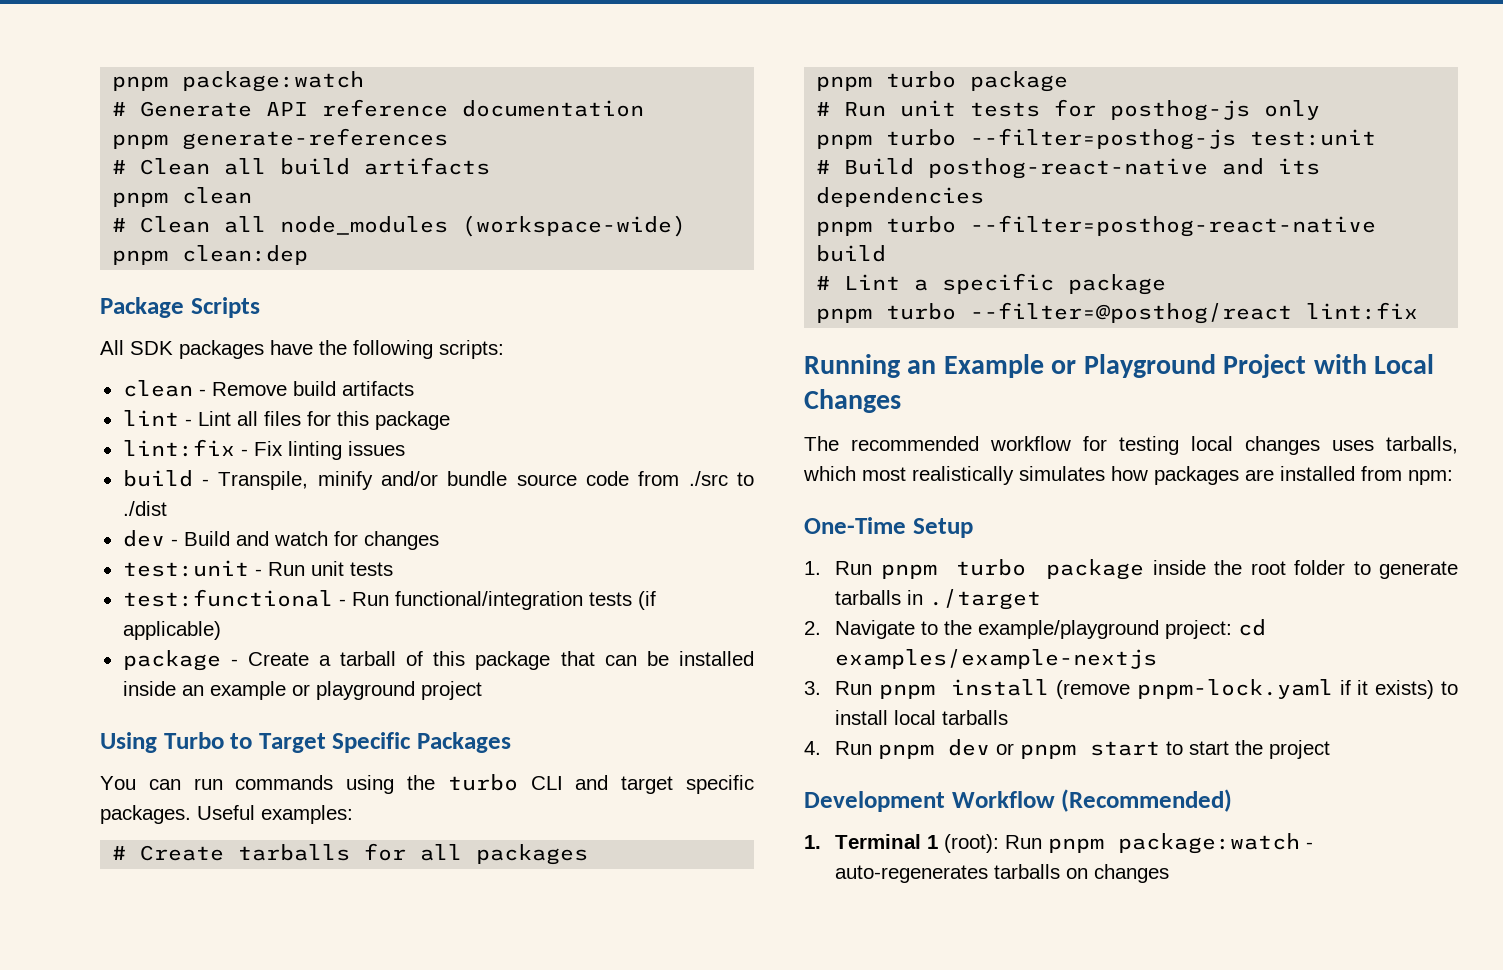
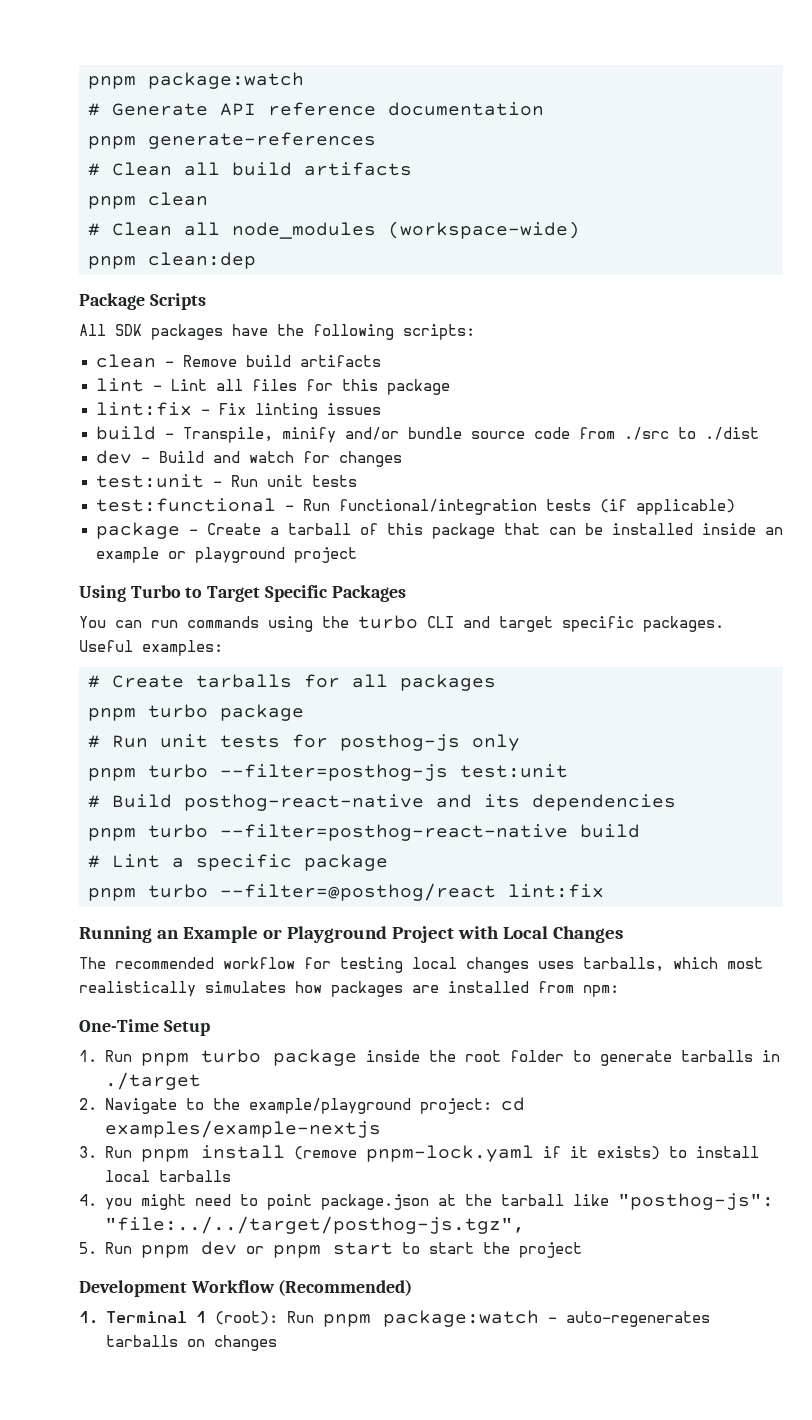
- 4. Run pnpm dev or pnpm start to start the project
+ 4. you might need to point package.json at the tarball like "posthog-js": "file:../../target/posthog-js.tgz",
+ 5. Run pnpm dev or pnpm start to start the project

